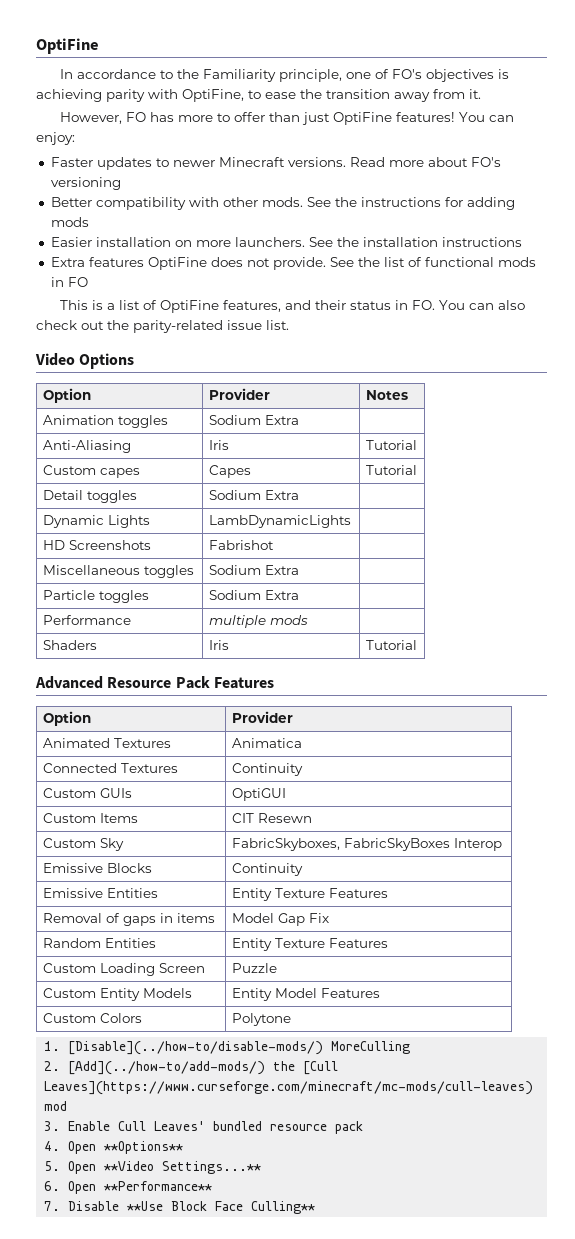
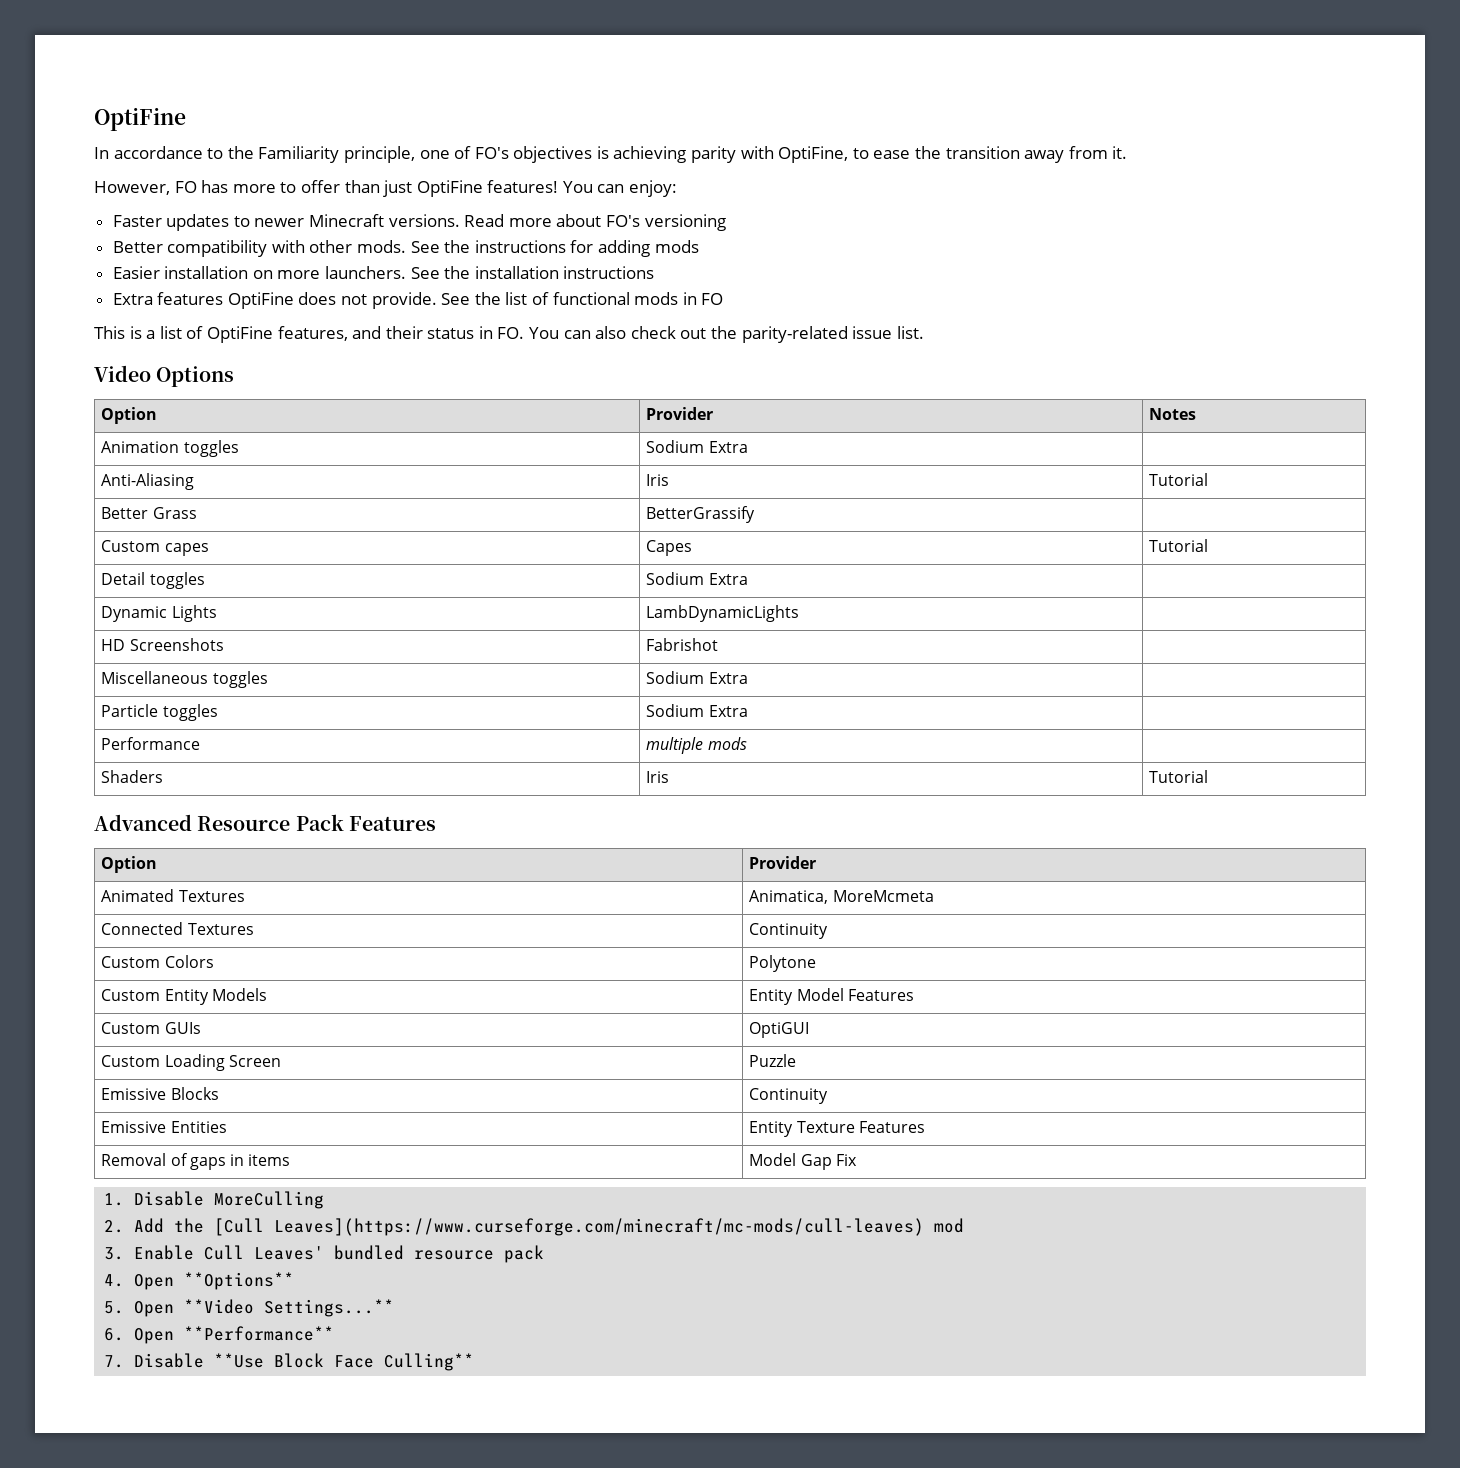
+ Better Grass | BetterGrassify |
- Animated Textures | Animatica
+ Animated Textures | Animatica, MoreMcmeta
+ Custom Colors | Polytone
+ Custom Entity Models | Entity Model Features
  Custom GUIs | OptiGUI
- Custom Items | CIT Resewn
- Custom Sky | FabricSkyboxes, FabricSkyBoxes Interop
+ Custom Loading Screen | Puzzle
- Random Entities | Entity Texture Features
- Custom Loading Screen | Puzzle
- Custom Entity Models | Entity Model Features
- Custom Colors | Polytone
- 1. [Disable](../how-to/disable-mods/) MoreCulling
+ 1. Disable MoreCulling
- 2. [Add](../how-to/add-mods/) the [Cull Leaves](https://www.curseforge.com/minecraft/mc-mods/cull-leaves) mod
+ 2. Add the [Cull Leaves](https://www.curseforge.com/minecraft/mc-mods/cull-leaves) mod

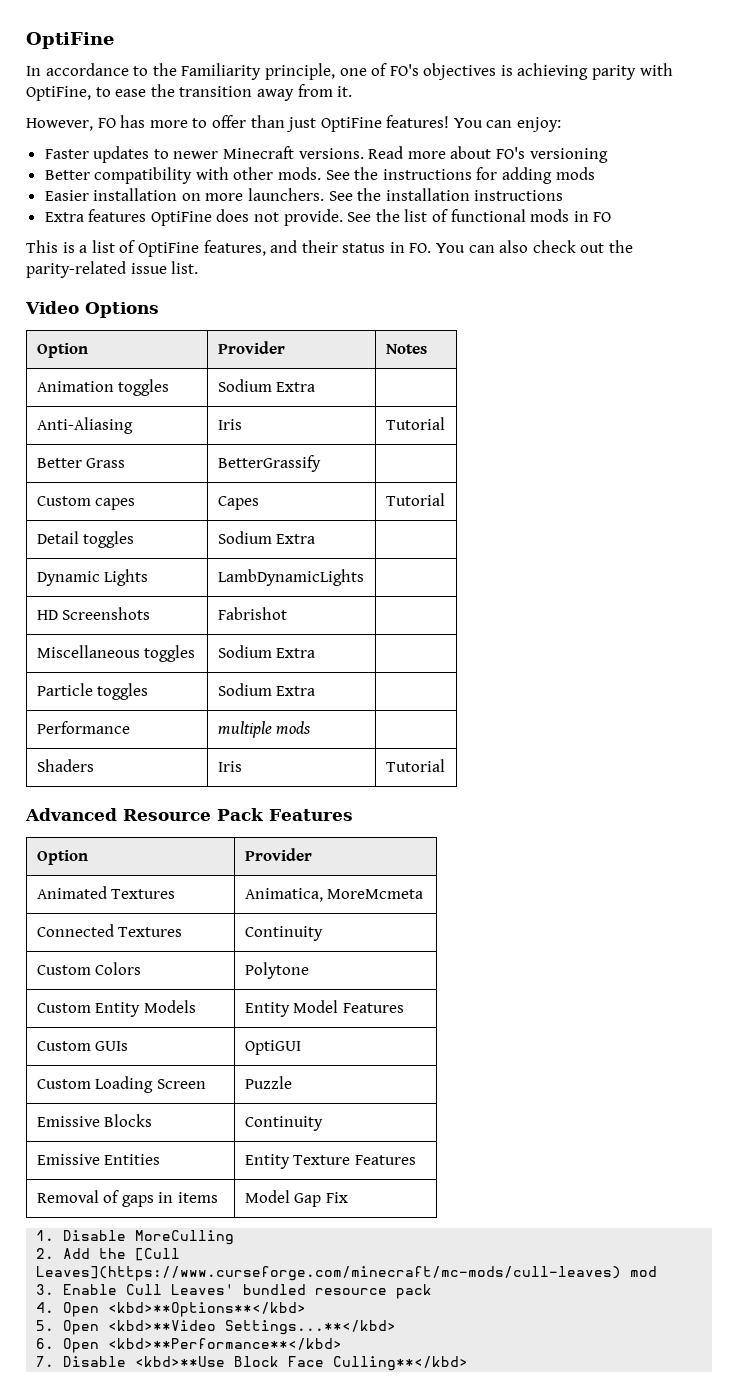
- 4. Open **Options**
+ 4. Open <kbd>**Options**</kbd>
- 5. Open **Video Settings...**
+ 5. Open <kbd>**Video Settings...**</kbd>
- 6. Open **Performance**
+ 6. Open <kbd>**Performance**</kbd>
- 7. Disable **Use Block Face Culling**
+ 7. Disable <kbd>**Use Block Face Culling**</kbd>

